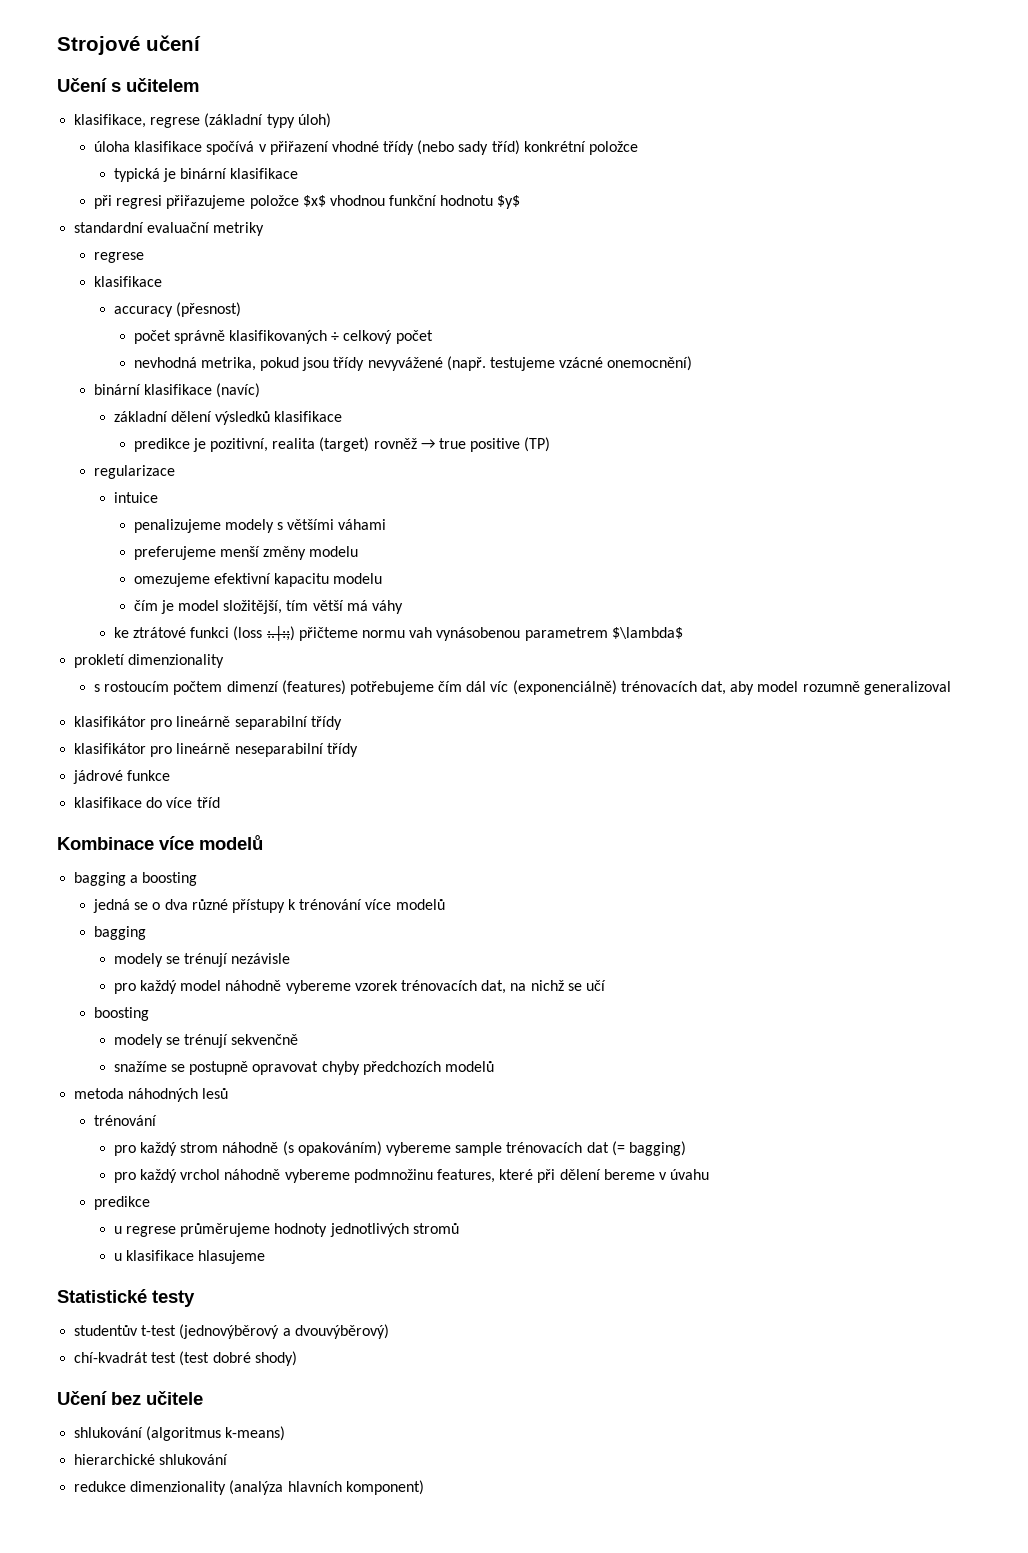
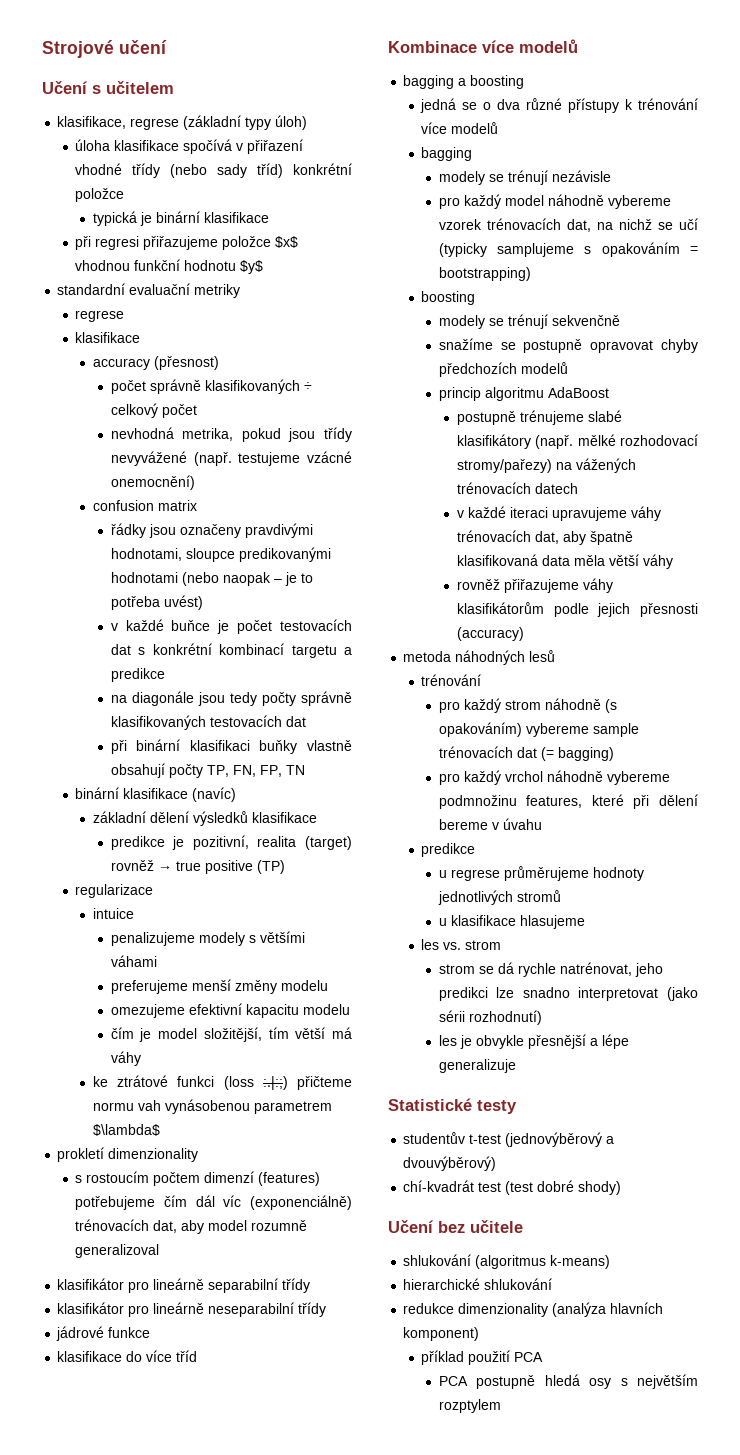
+ confusion matrix
+ řádky jsou označeny pravdivými hodnotami, sloupce predikovanými hodnotami (nebo naopak – je to potřeba uvést)
+ v každé buňce je počet testovacích dat s konkrétní kombinací targetu a predikce
+ na diagonále jsou tedy počty správně klasifikovaných testovacích dat
+ při binární klasifikaci buňky vlastně obsahují počty TP, FN, FP, TN
- pro každý model náhodně vybereme vzorek trénovacích dat, na nichž se učí
+ pro každý model náhodně vybereme vzorek trénovacích dat, na nichž se učí (typicky samplujeme s opakováním = bootstrapping)
+ princip algoritmu AdaBoost
+ postupně trénujeme slabé klasifikátory (např. mělké rozhodovací stromy/pařezy) na vážených trénovacích datech
+ v každé iteraci upravujeme váhy trénovacích dat, aby špatně klasifikovaná data měla větší váhy
+ rovněž přiřazujeme váhy klasifikátorům podle jejich přesnosti (accuracy)
+ les vs. strom
+ strom se dá rychle natrénovat, jeho predikci lze snadno interpretovat (jako sérii rozhodnutí)
+ les je obvykle přesnější a lépe generalizuje
+ příklad použití PCA
+ PCA postupně hledá osy s největším rozptylem

